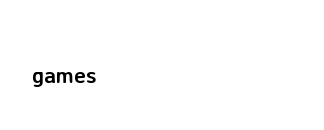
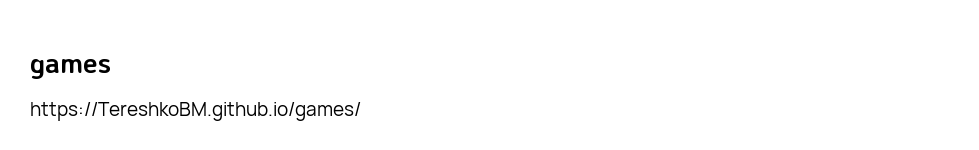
+ https://TereshkoBM.github.io/games/

